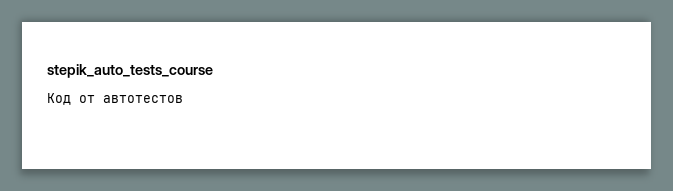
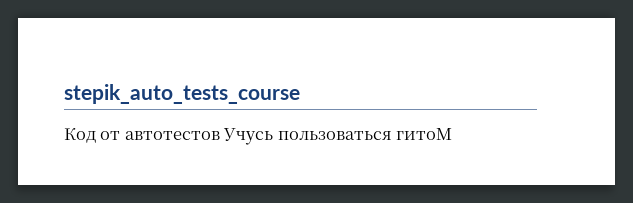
- Код от автотестов
+ Код от автотестов Учусь пользоваться гитоM

